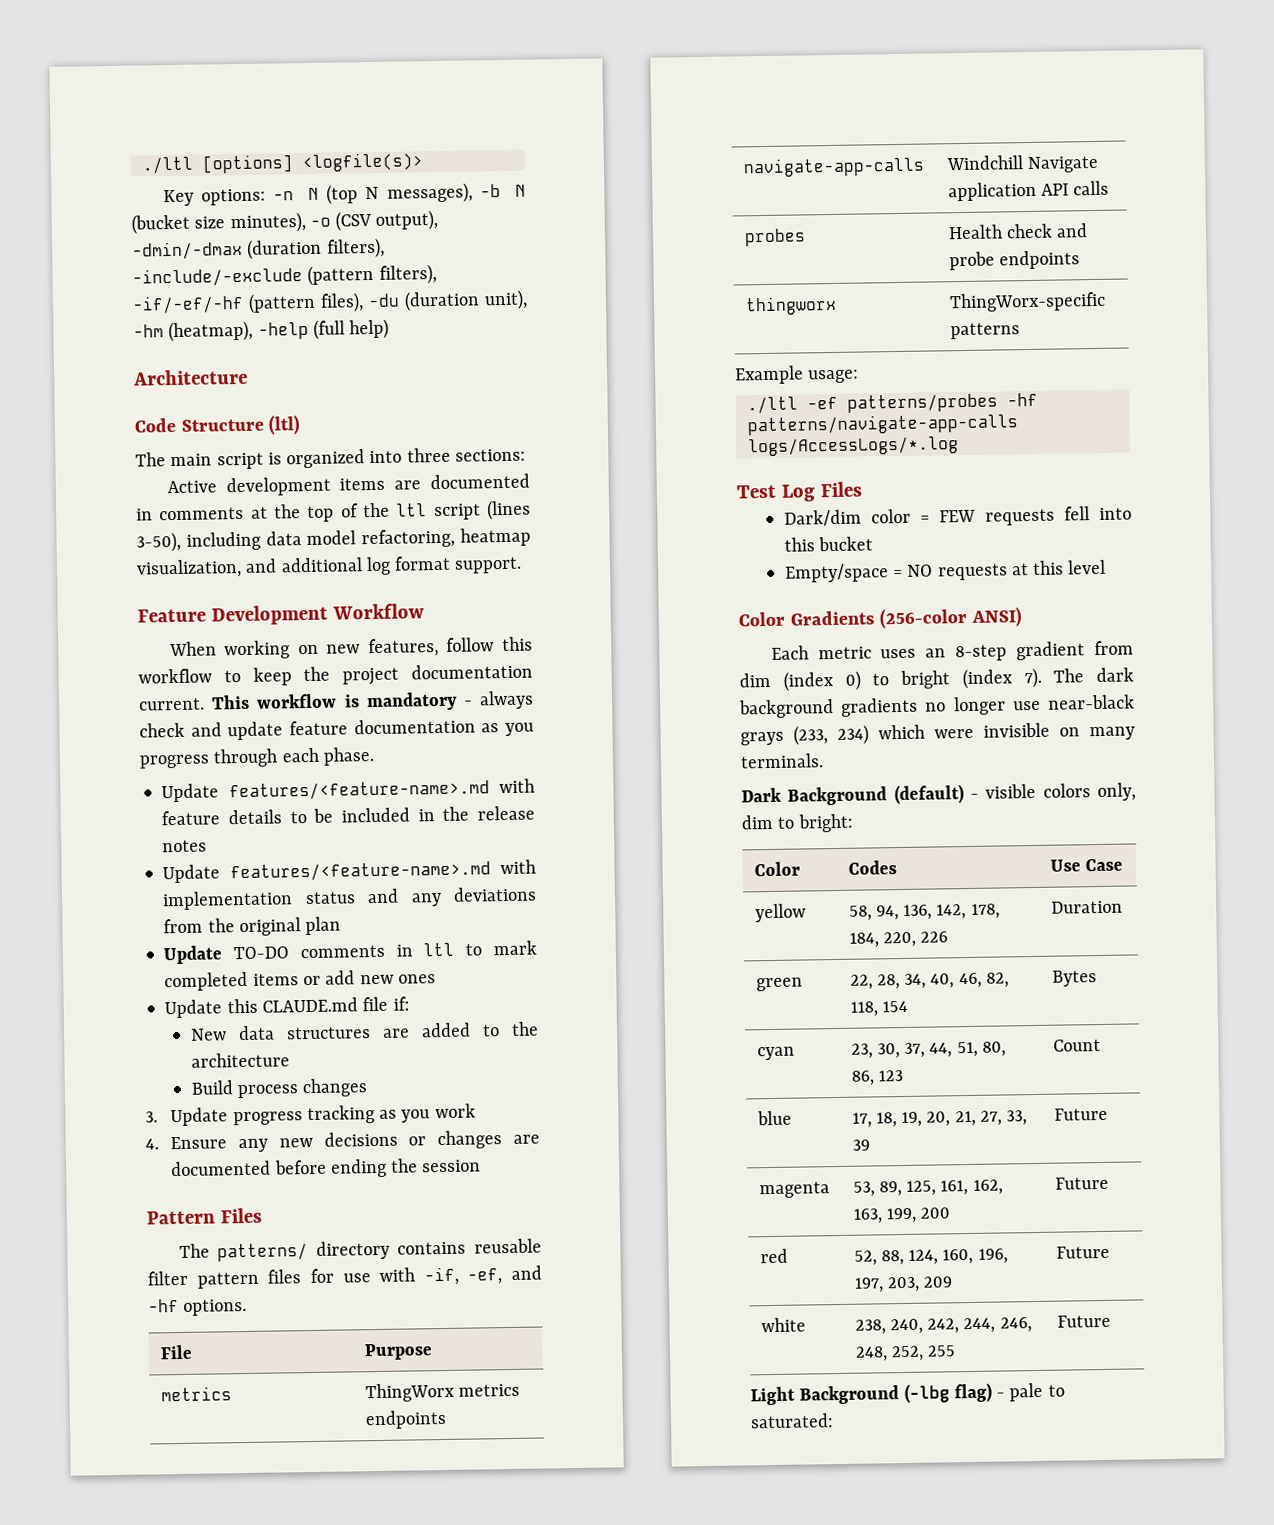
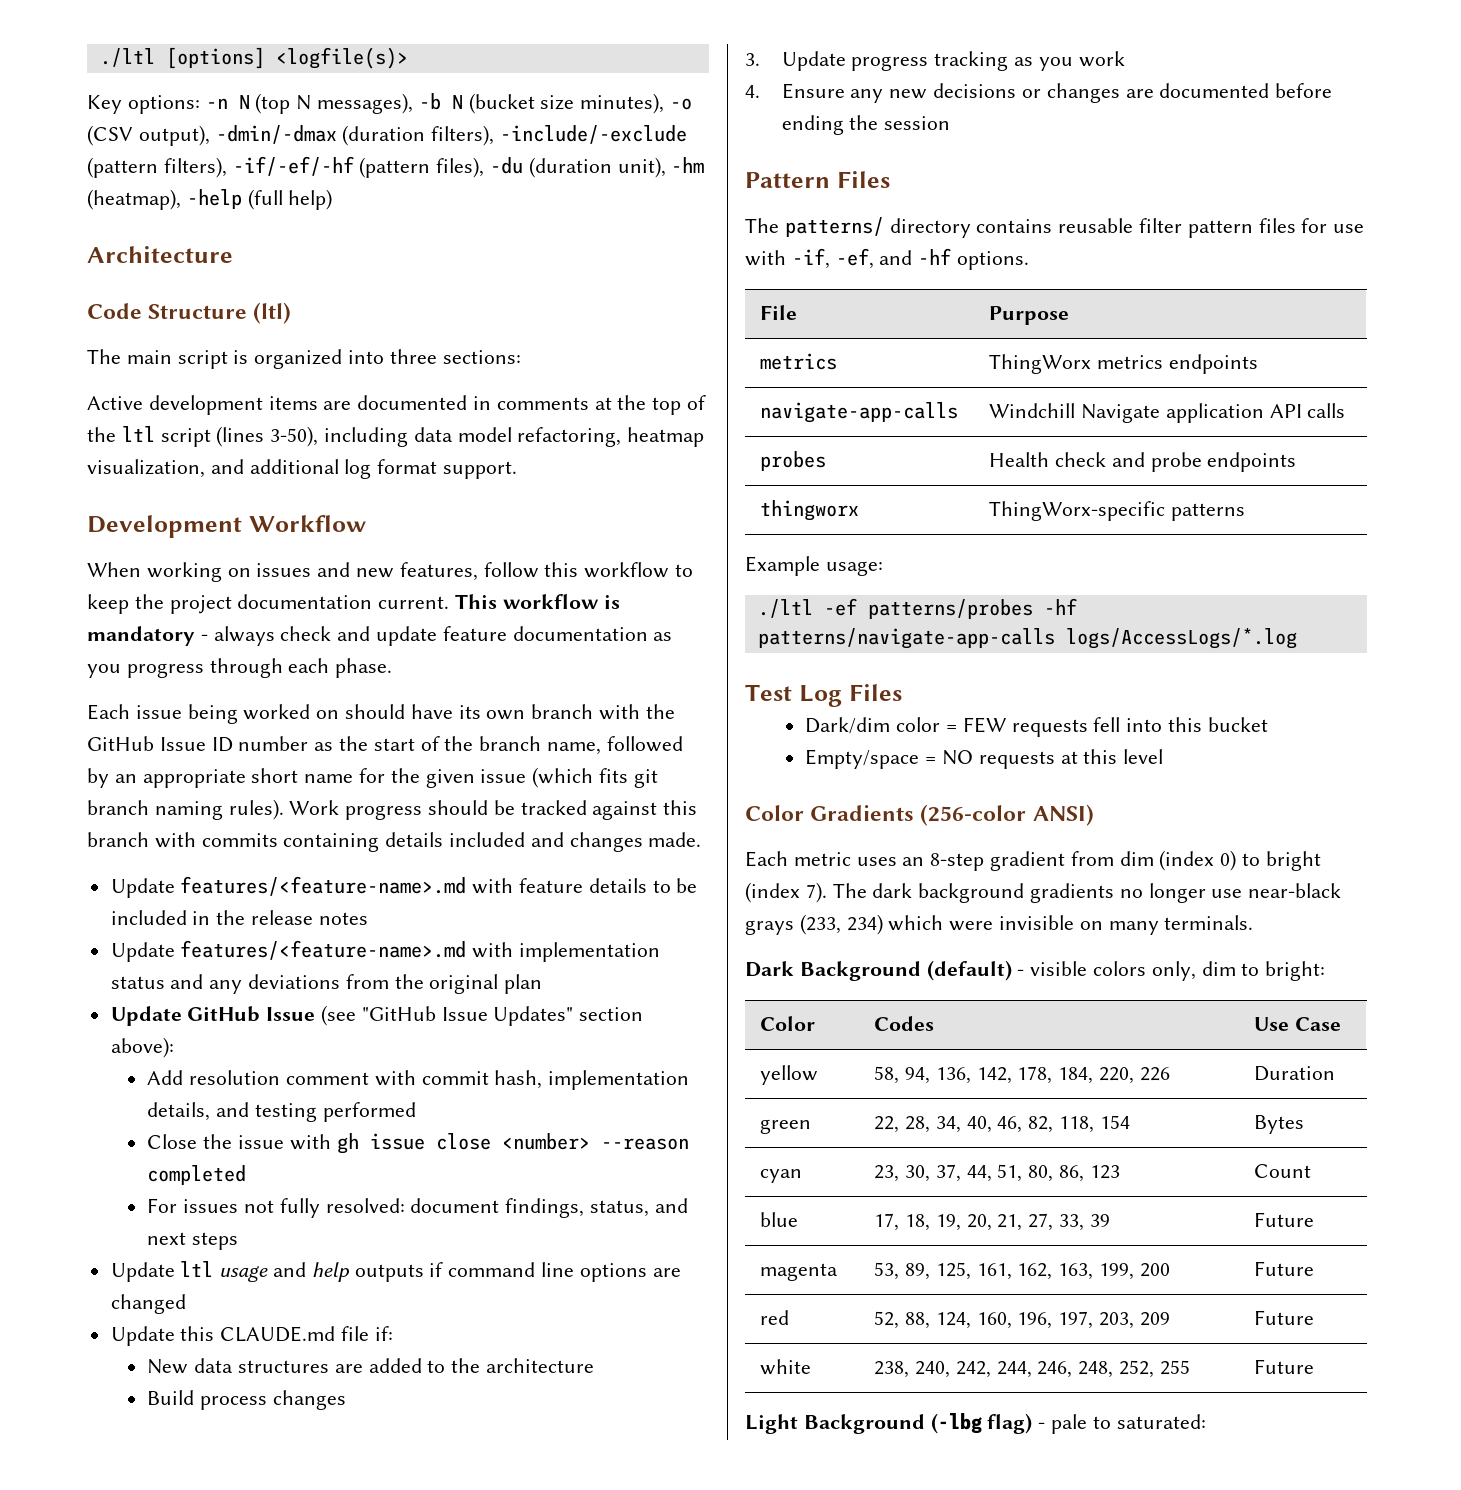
- Feature Development Workflow
+ Development Workflow
- When working on new features, follow this workflow to keep the project documentation current.
+ When working on issues and new features, follow this workflow to keep the project documentation current.
+ Each issue being worked on should have its own branch with the GitHub Issue ID number as the start of the branch name, followed by an appropriate short name for the given issue (which fits git branch naming rules). Work progress should be tracked against this branch with commits containing details included and changes made.
- Update TO-DO comments in ltl to mark completed items or add new ones
+ Update GitHub Issue (see "GitHub Issue Updates" section above):
+ Add resolution comment with commit hash, implementation details, and testing performed
+ Close the issue with gh issue close <number> --reason completed
+ For issues not fully resolved: document findings, status, and next steps
+ Update ltl usage and help outputs if command line options are changed

